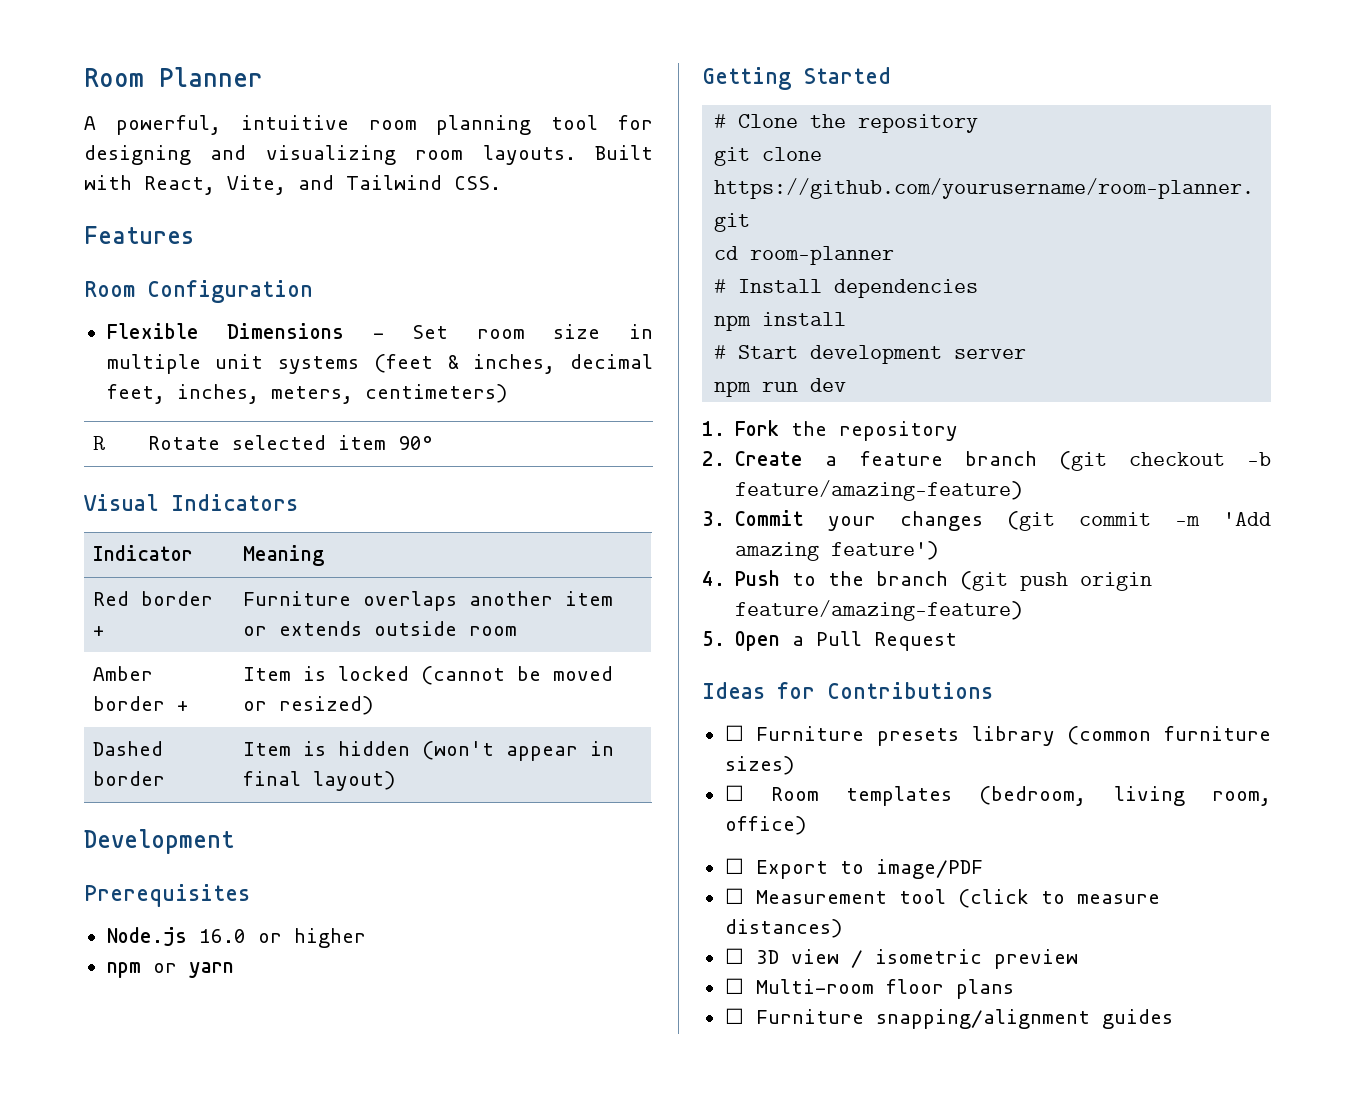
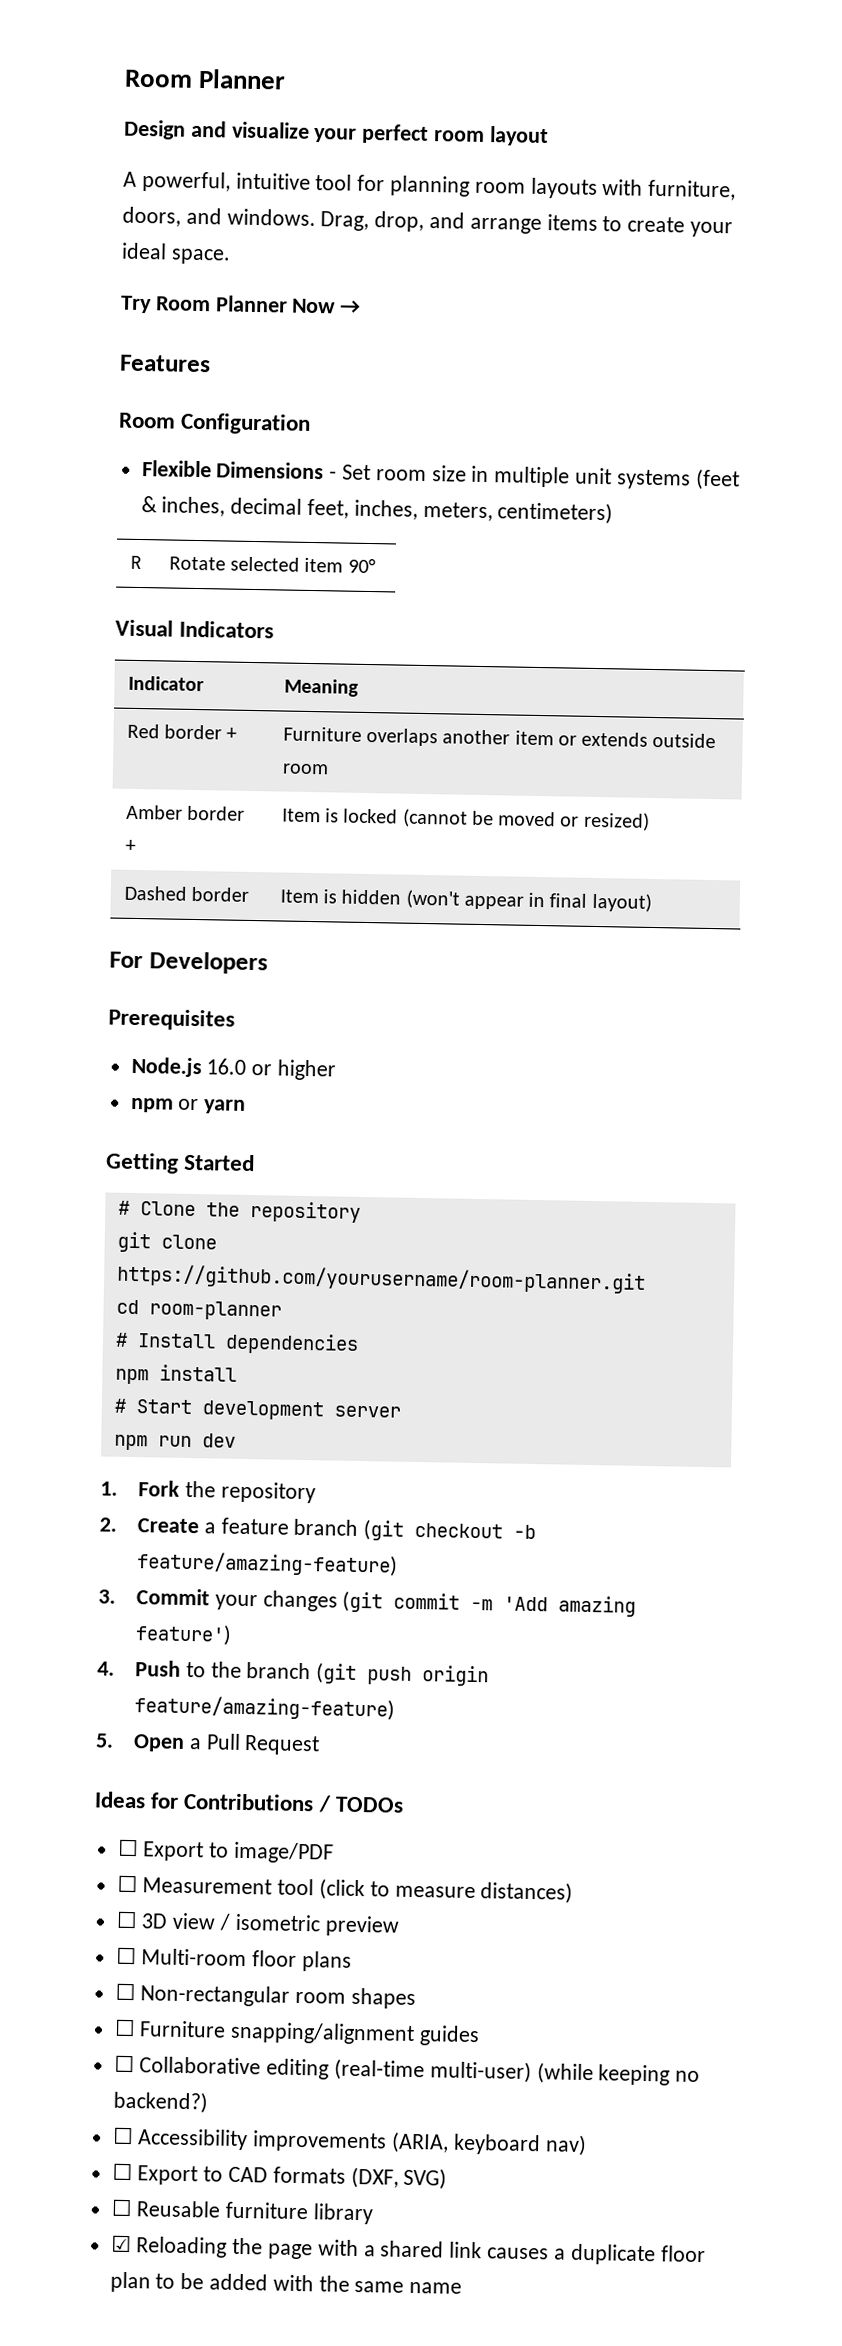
- A powerful, intuitive room planning tool for designing and visualizing room layouts. Built with React, Vite, and Tailwind CSS.
+ Design and visualize your perfect room layout
+ A powerful, intuitive tool for planning room layouts with furniture, doors, and windows. Drag, drop, and arrange items to create your ideal space.
+ Try Room Planner Now →
- Development
+ For Developers
- Ideas for Contributions
- ☐ Furniture presets library (common furniture sizes)
- ☐ Room templates (bedroom, living room, office)
+ Ideas for Contributions / TODOs
+ ☐ Non-rectangular room shapes
+ ☐ Collaborative editing (real-time multi-user) (while keeping no backend?)
+ ☐ Accessibility improvements (ARIA, keyboard nav)
+ ☐ Export to CAD formats (DXF, SVG)
+ ☐ Reusable furniture library
+ ☑ Reloading the page with a shared link causes a duplicate floor plan to be added with the same name

